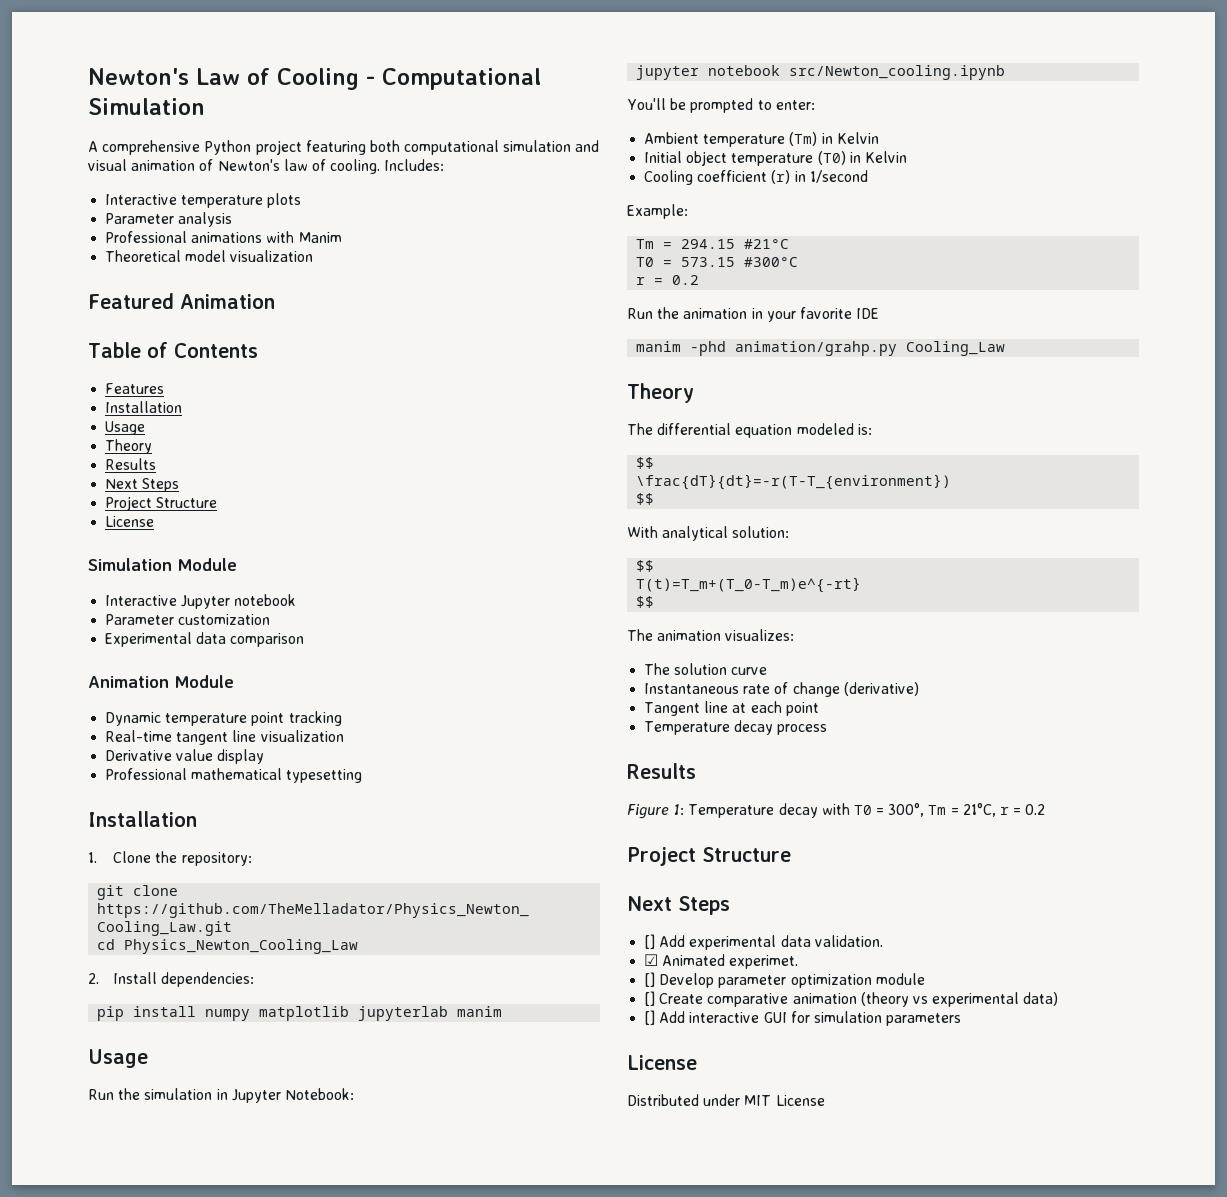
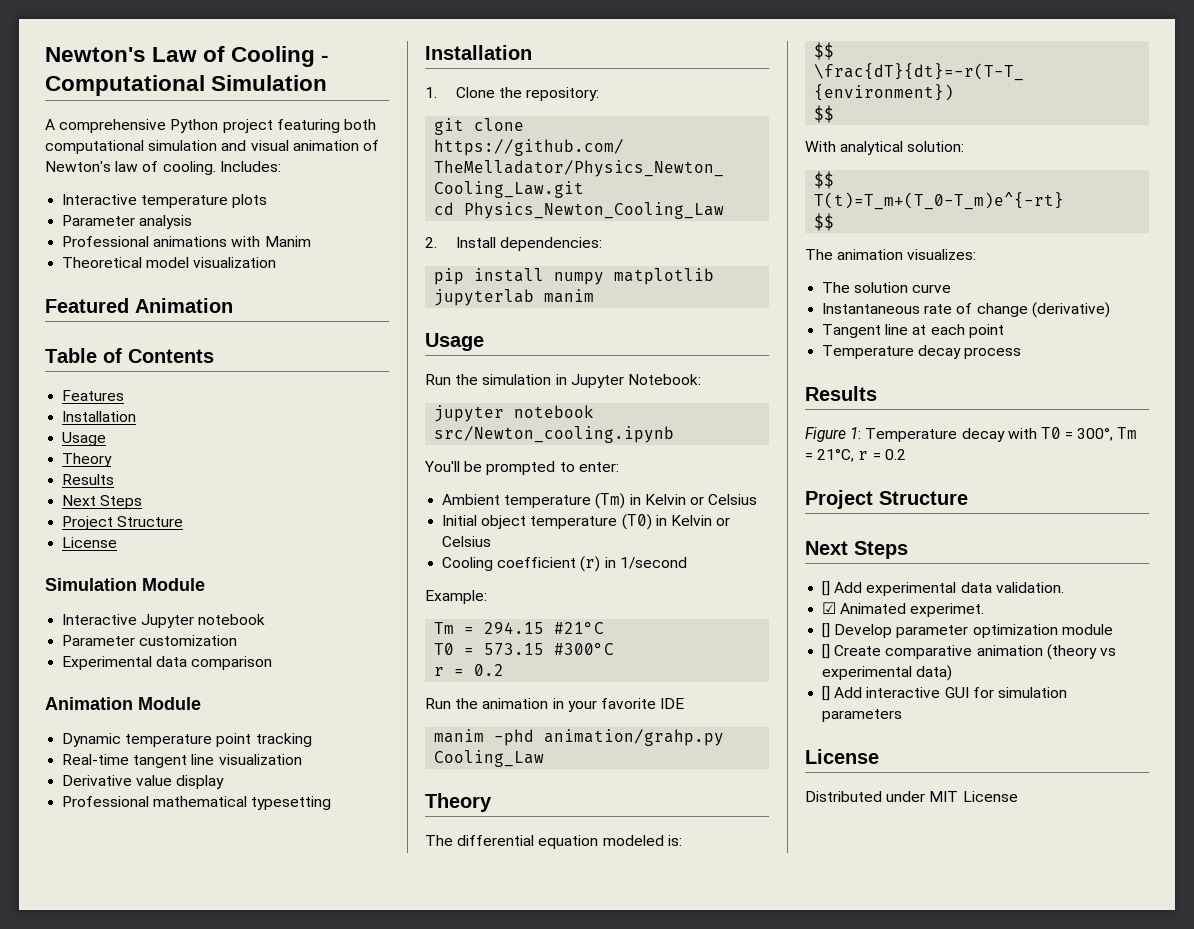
- Ambient temperature (Tm) in Kelvin
+ Ambient temperature (Tm) in Kelvin or Celsius
- Initial object temperature (T0) in Kelvin
+ Initial object temperature (T0) in Kelvin or Celsius

